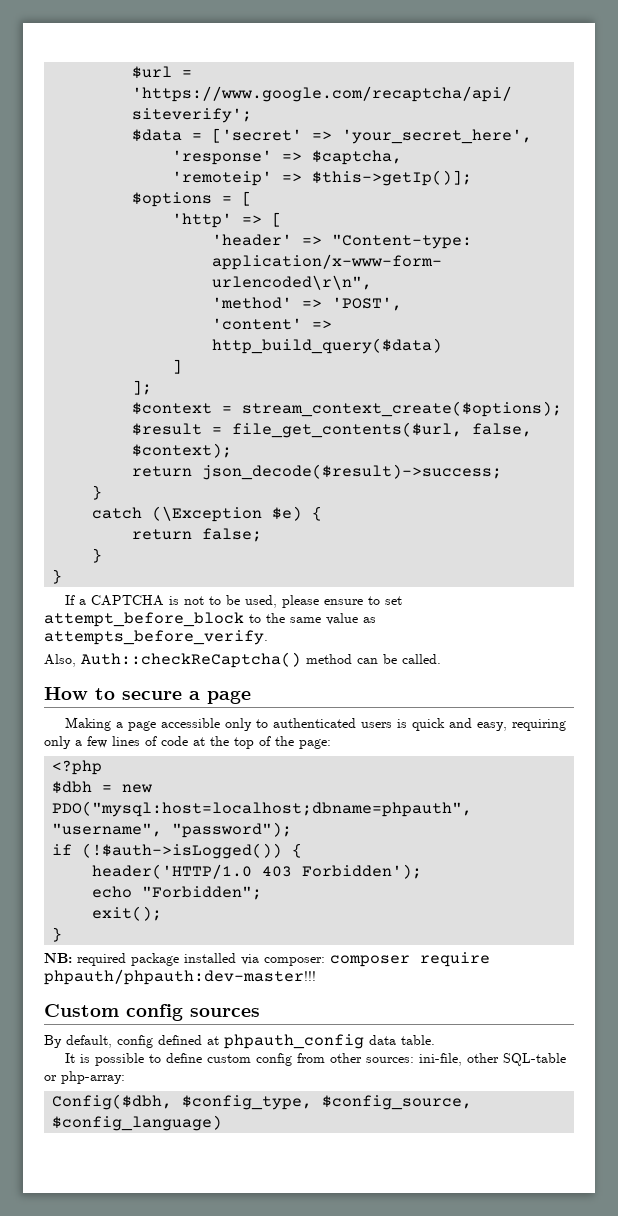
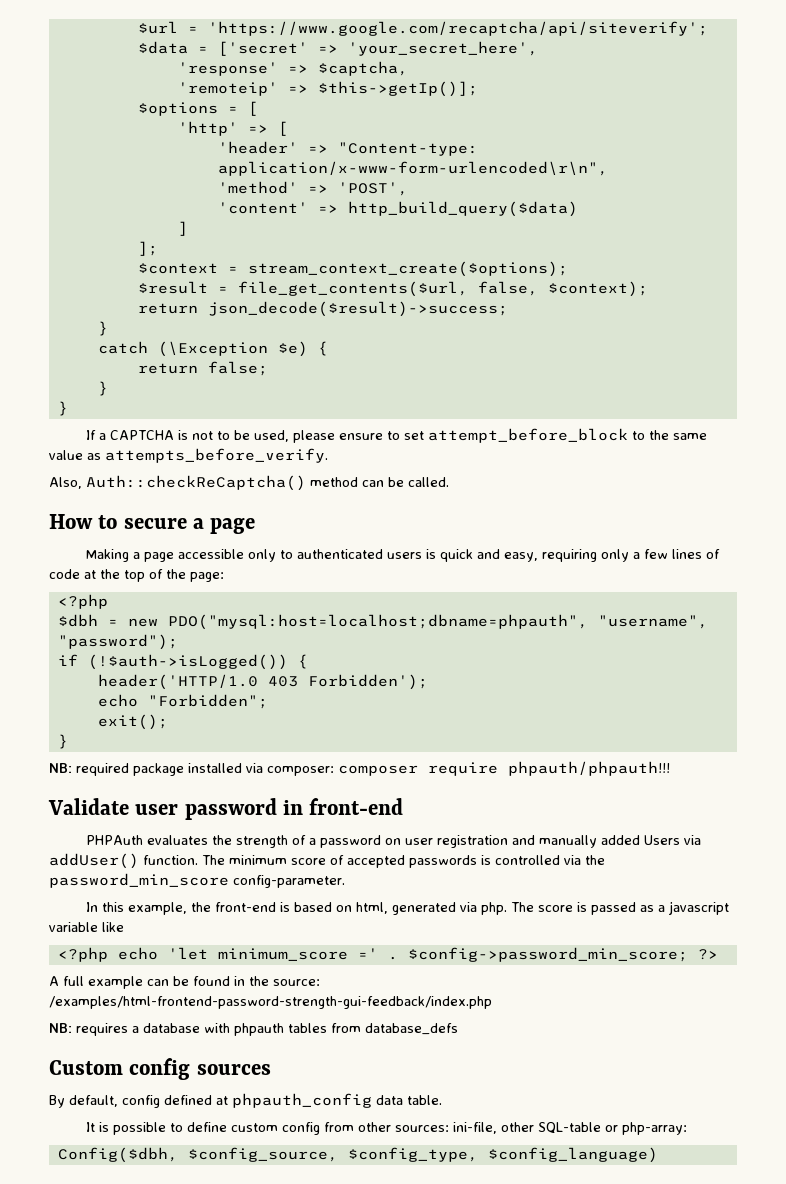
- NB: required package installed via composer: composer require phpauth/phpauth:dev-master!!!
+ NB: required package installed via composer: composer require phpauth/phpauth!!!
+ Validate user password in front-end
+ PHPAuth evaluates the strength of a password on user registration and manually added Users via addUser() function. The minimum score of accepted passwords is controlled via the password_min_score config-parameter.
+ In this example, the front-end is based on html, generated via php. The score is passed as a javascript variable like
+ <?php echo 'let minimum_score =' . $config->password_min_score; ?>
+ A full example can be found in the source: /examples/html-frontend-password-strength-gui-feedback/index.php
+ NB: requires a database with phpauth tables from database_defs
- Config($dbh, $config_type, $config_source, $config_language)
+ Config($dbh, $config_source, $config_type, $config_language)

